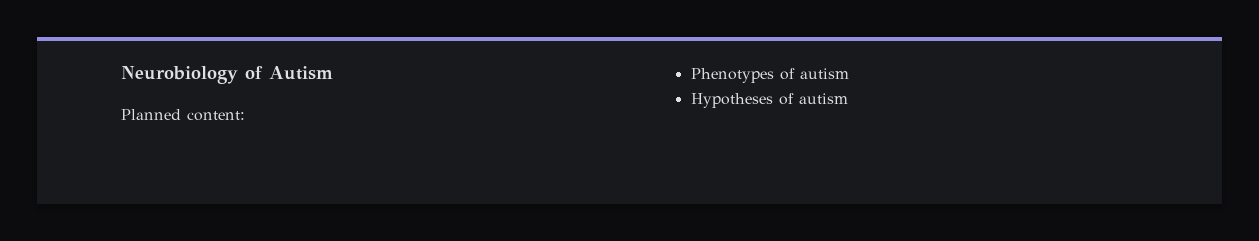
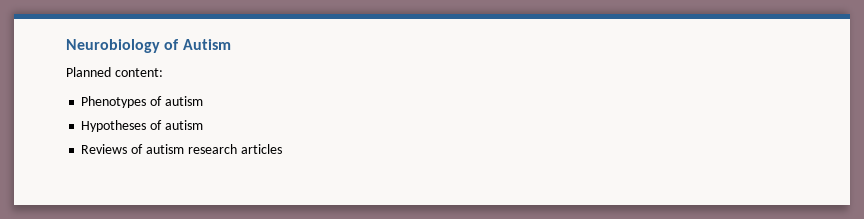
+ Reviews of autism research articles

